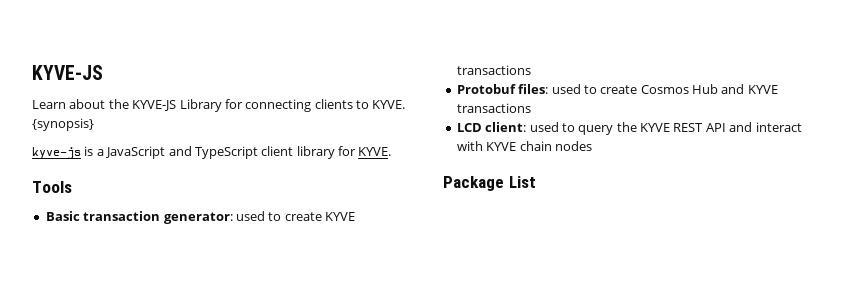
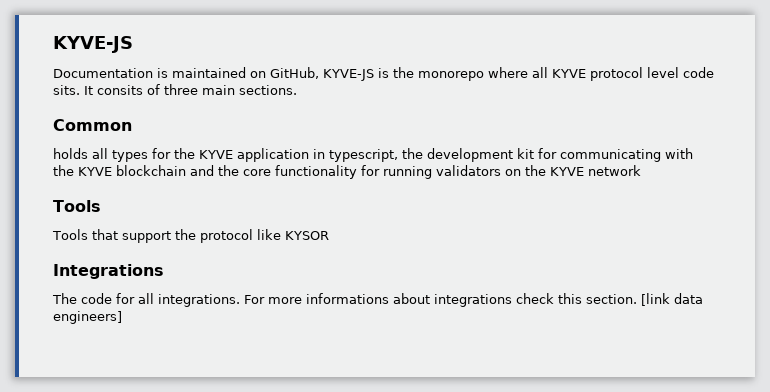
- Learn about the KYVE-JS Library for connecting clients to KYVE. {synopsis}
- kyve-js is a JavaScript and TypeScript client library for KYVE.
+ Documentation is maintained on GitHub, KYVE-JS is the monorepo where all KYVE protocol level code sits. It consits of three main sections.
+ Common
+ holds all types for the KYVE application in typescript, the development kit for communicating with the KYVE blockchain and the core functionality for running validators on the KYVE network
  Tools
- Basic transaction generator: used to create KYVE transactions
- Protobuf files: used to create Cosmos Hub and KYVE transactions
- LCD client: used to query the KYVE REST API and interact with KYVE chain nodes
- Package List
+ Tools that support the protocol like KYSOR
+ Integrations
+ The code for all integrations. For more informations about integrations check this section. [link data engineers]

